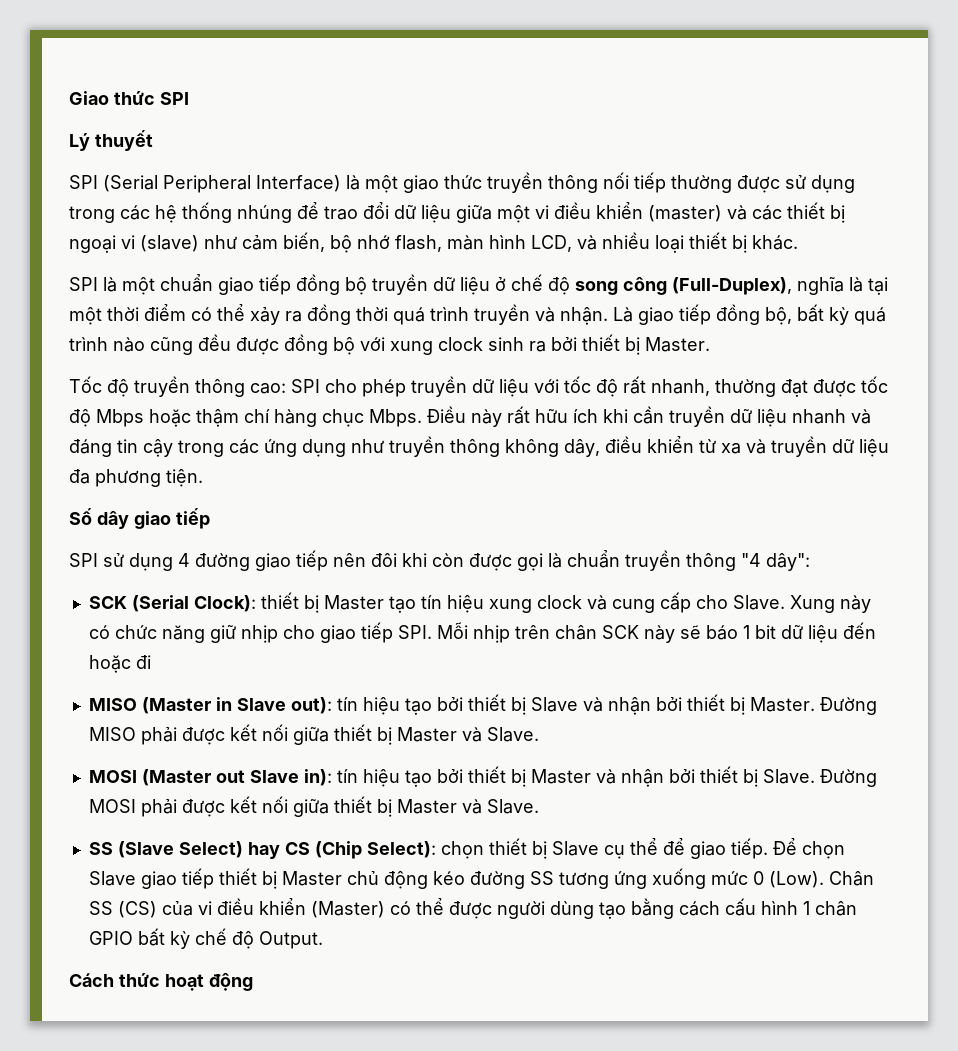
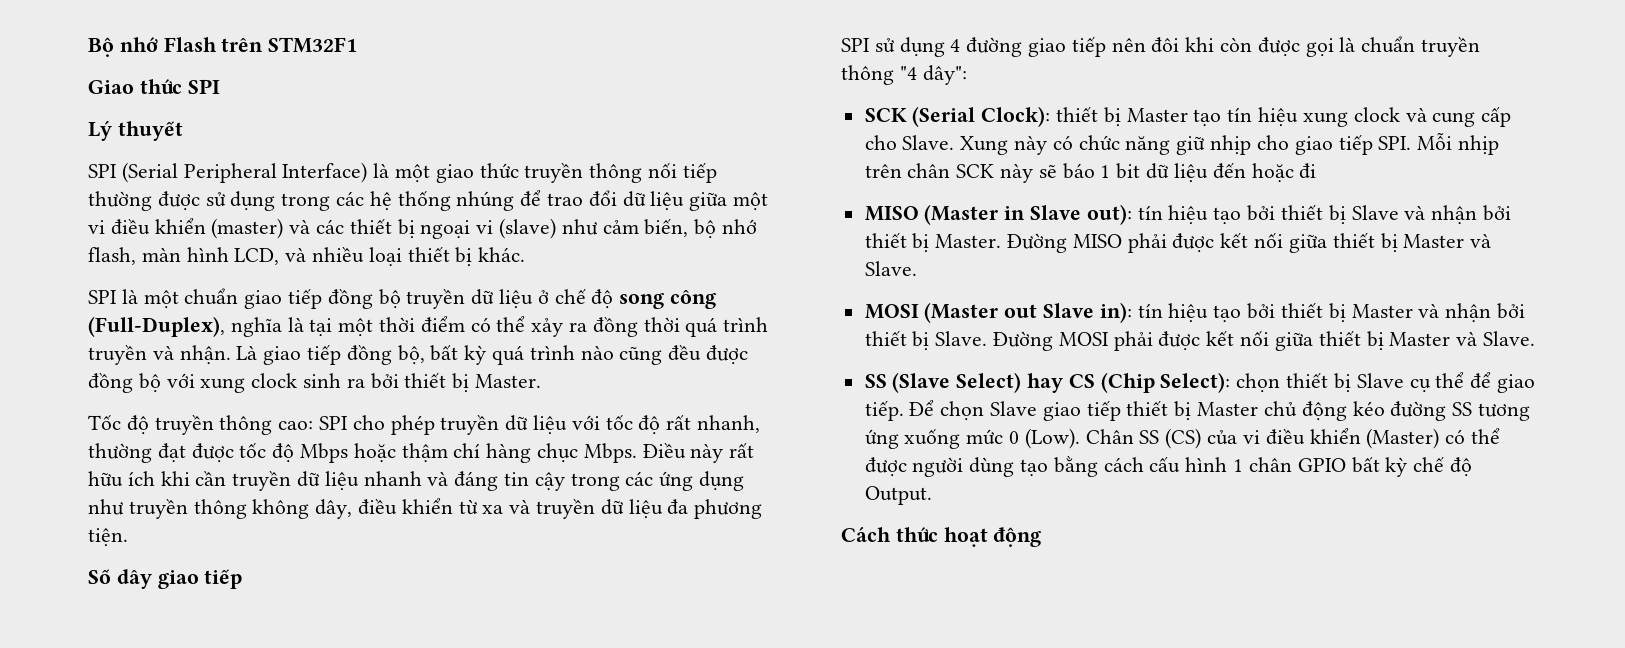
+ Bộ nhớ Flash trên STM32F1

